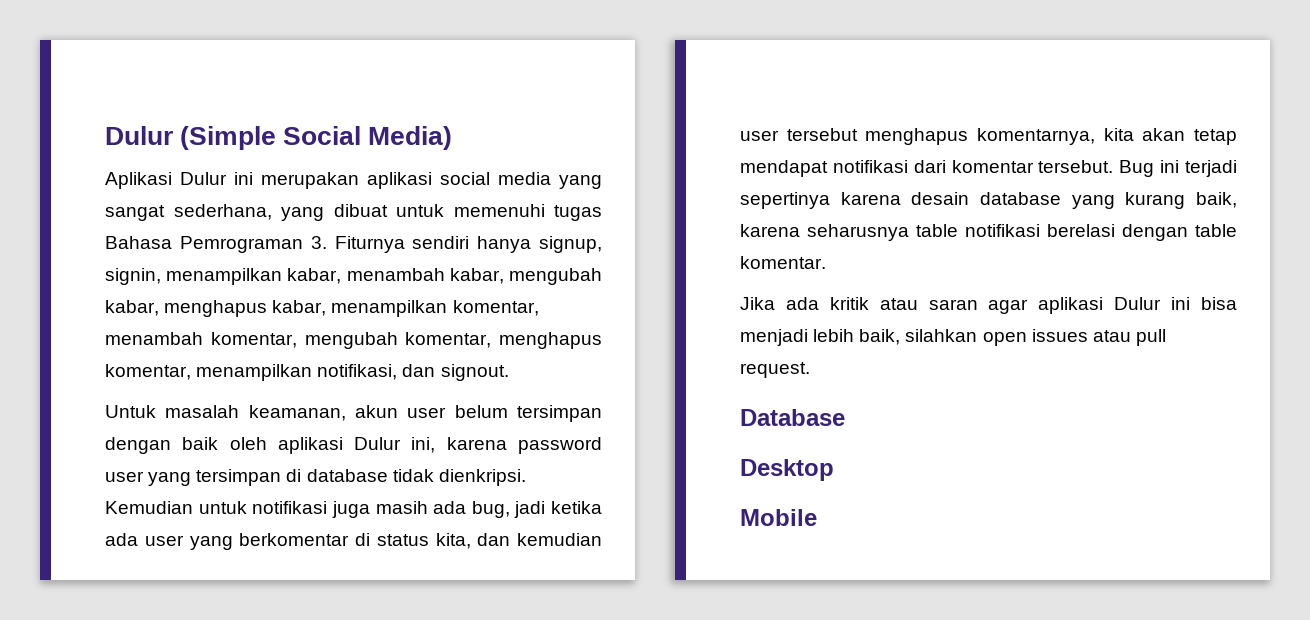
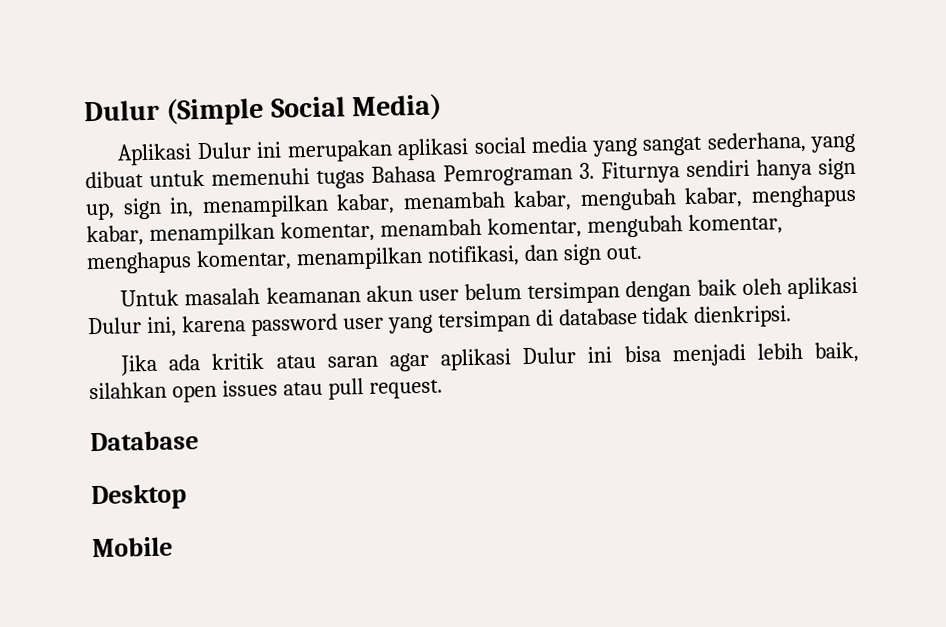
- Aplikasi Dulur ini merupakan aplikasi social media yang sangat sederhana, yang dibuat untuk memenuhi tugas Bahasa Pemrograman 3. Fiturnya sendiri hanya signup, signin, menampilkan kabar, menambah kabar, mengubah kabar, menghapus kabar, menampilkan komentar, menambah komentar, mengubah komentar, menghapus komentar, menampilkan notifikasi, dan signout.
+ Aplikasi Dulur ini merupakan aplikasi social media yang sangat sederhana, yang dibuat untuk memenuhi tugas Bahasa Pemrograman 3. Fiturnya sendiri hanya sign up, sign in, menampilkan kabar, menambah kabar, mengubah kabar, menghapus kabar, menampilkan komentar, menambah komentar, mengubah komentar, menghapus komentar, menampilkan notifikasi, dan sign out.
- Untuk masalah keamanan, akun user belum tersimpan dengan baik oleh aplikasi Dulur ini, karena password user yang tersimpan di database tidak dienkripsi. Kemudian untuk notifikasi juga masih ada bug, jadi ketika ada user yang berkomentar di status kita, dan kemudian user tersebut menghapus komentarnya, kita akan tetap mendapat notifikasi dari komentar tersebut. Bug ini terjadi sepertinya karena desain database yang kurang baik, karena seharusnya table notifikasi berelasi dengan table komentar.
+ Untuk masalah keamanan akun user belum tersimpan dengan baik oleh aplikasi Dulur ini, karena password user yang tersimpan di database tidak dienkripsi.

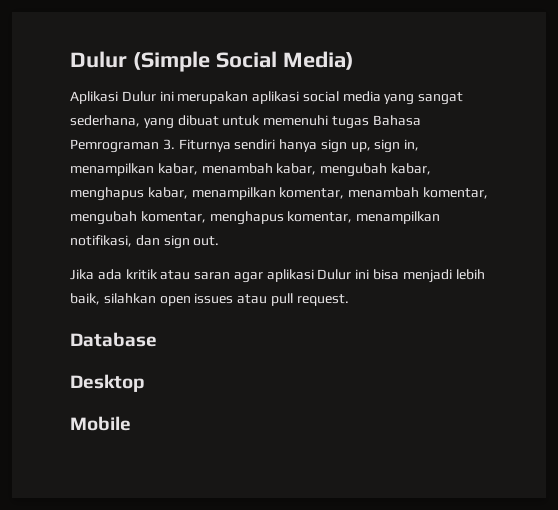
- Untuk masalah keamanan akun user belum tersimpan dengan baik oleh aplikasi Dulur ini, karena password user yang tersimpan di database tidak dienkripsi.

